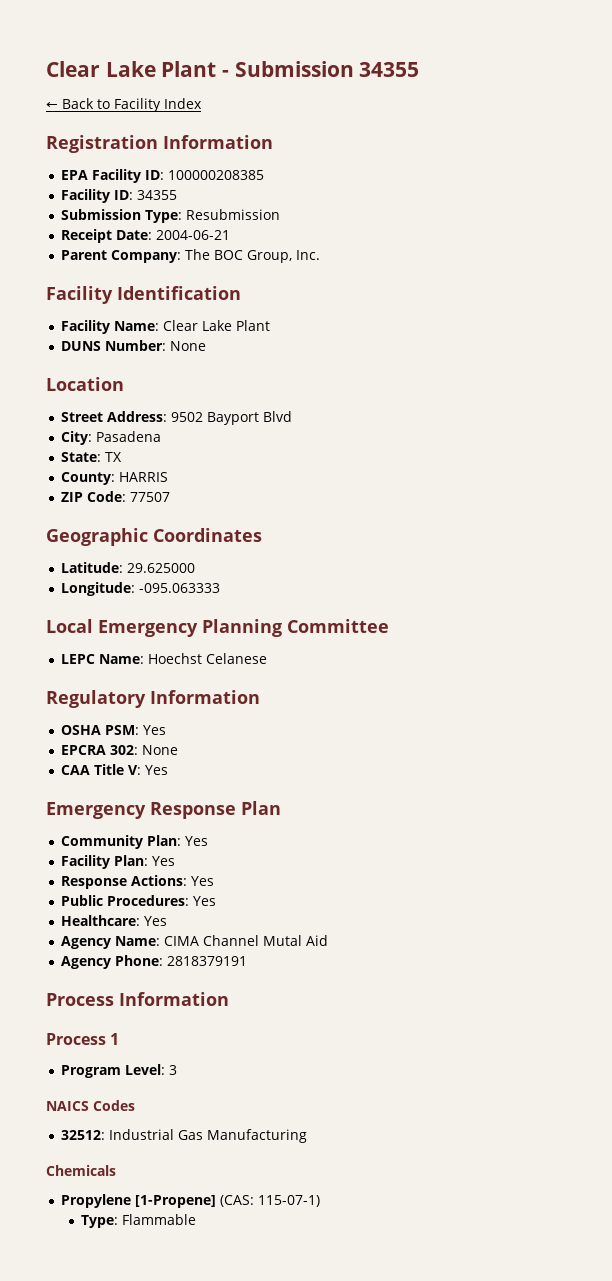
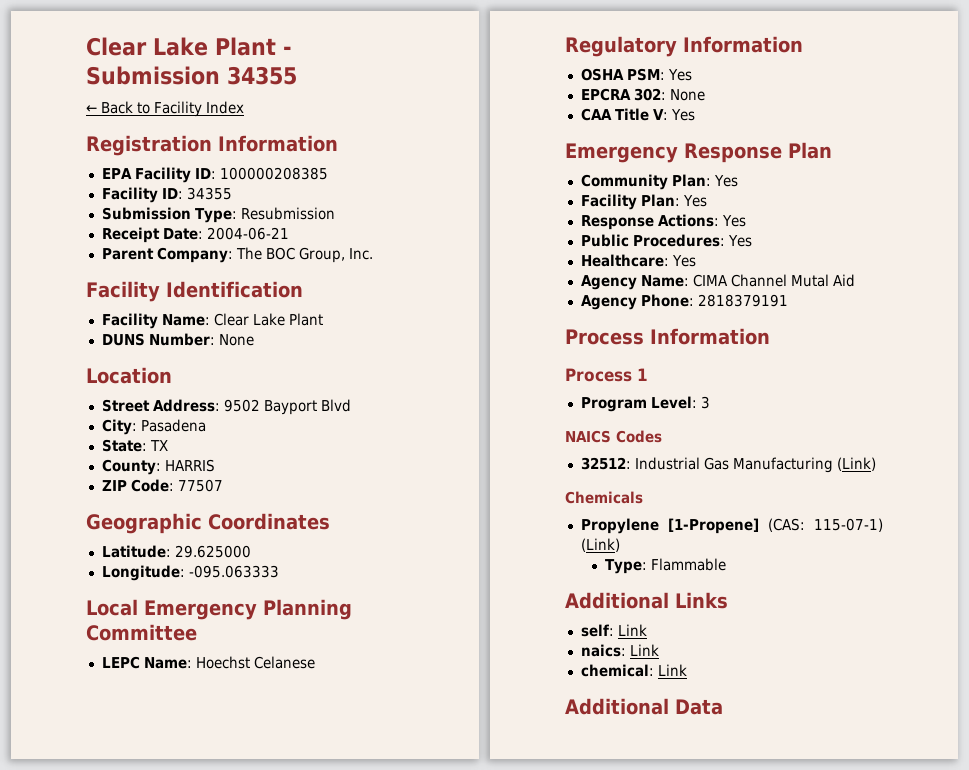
- 32512: Industrial Gas Manufacturing
+ 32512: Industrial Gas Manufacturing (Link)
- Propylene [1-Propene] (CAS: 115-07-1)
+ Propylene [1-Propene] (CAS: 115-07-1) (Link)
+ Additional Links
+ self: Link
+ naics: Link
+ chemical: Link
+ Additional Data

